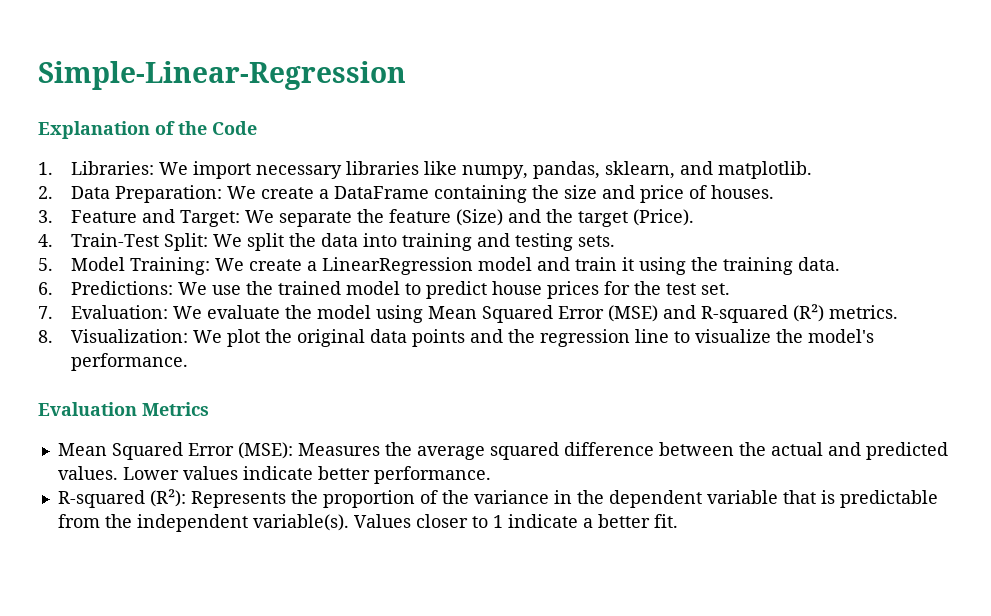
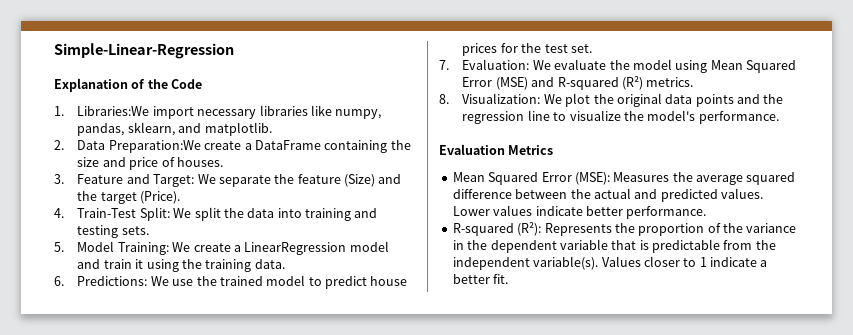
- 1. Libraries: We import necessary libraries like numpy, pandas, sklearn, and matplotlib.
+ 1. Libraries:We import necessary libraries like numpy, pandas, sklearn, and matplotlib.
- 2. Data Preparation: We create a DataFrame containing the size and price of houses.
+ 2. Data Preparation:We create a DataFrame containing the size and price of houses.

